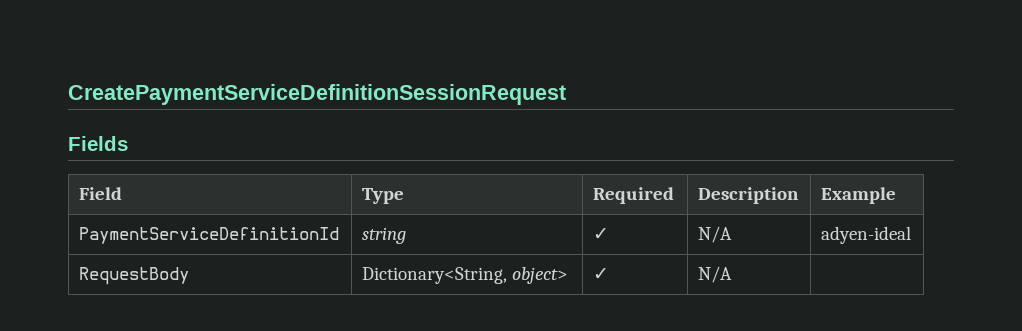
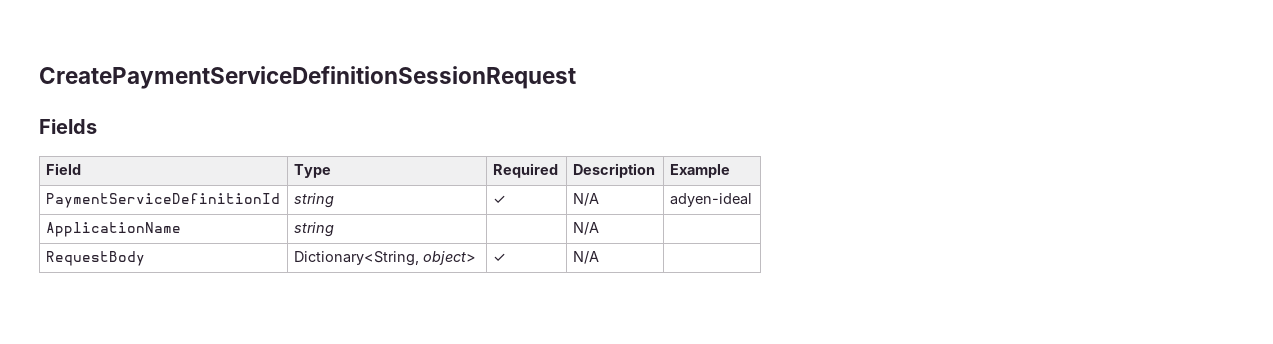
+ ApplicationName | string | | N/A |

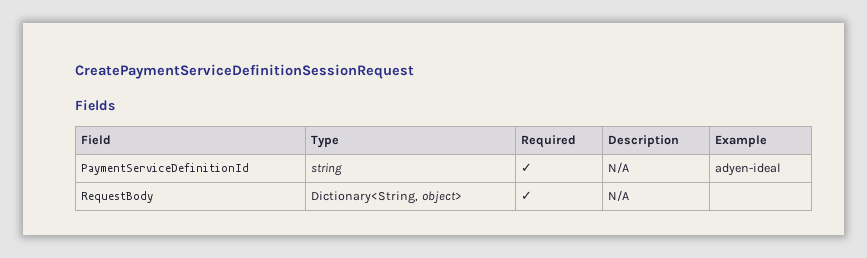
- ApplicationName | string | | N/A |

